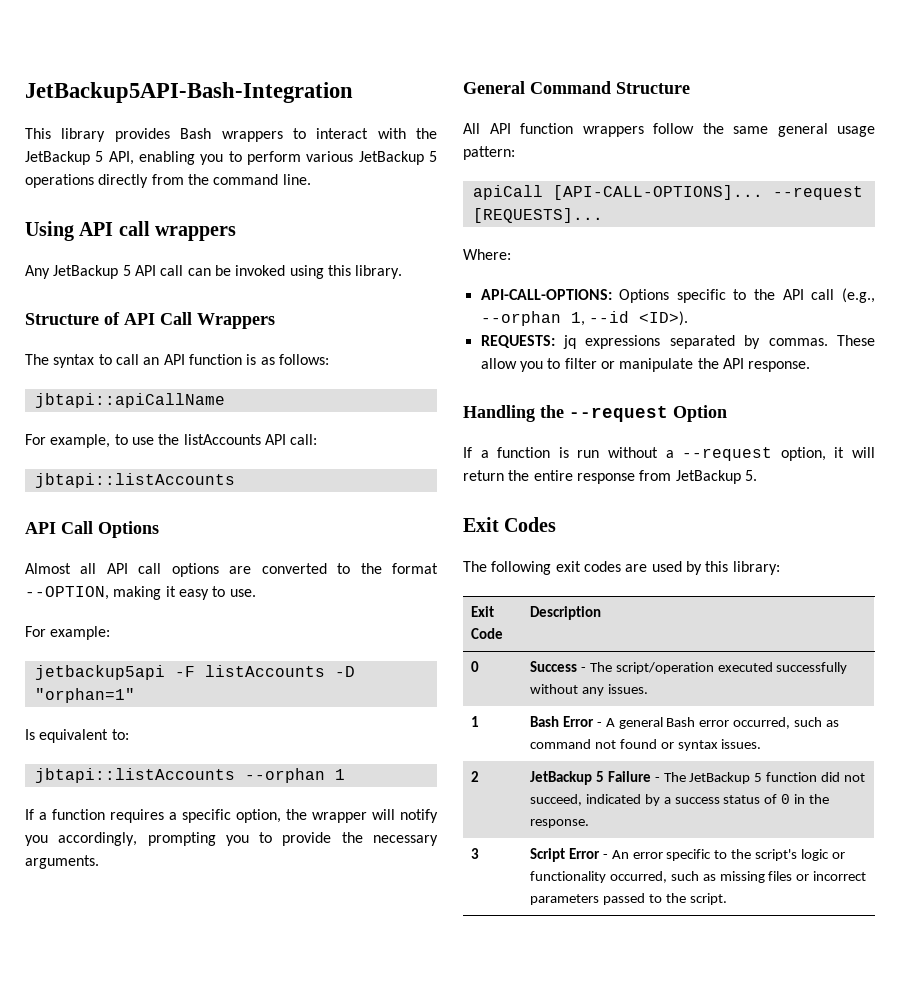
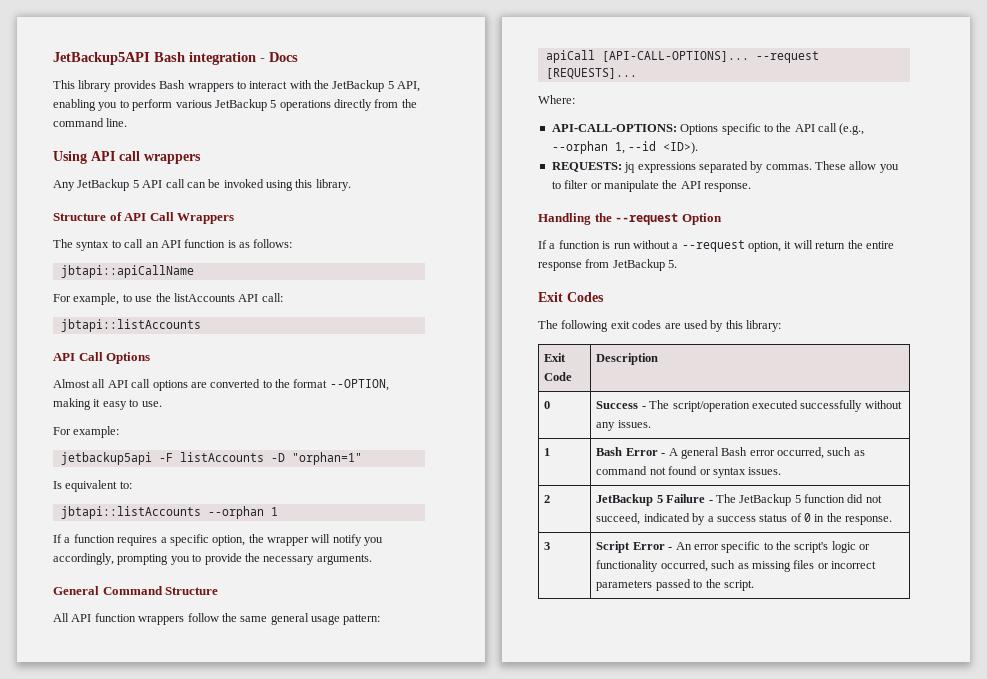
- JetBackup5API-Bash-Integration
+ JetBackup5API Bash integration - Docs

